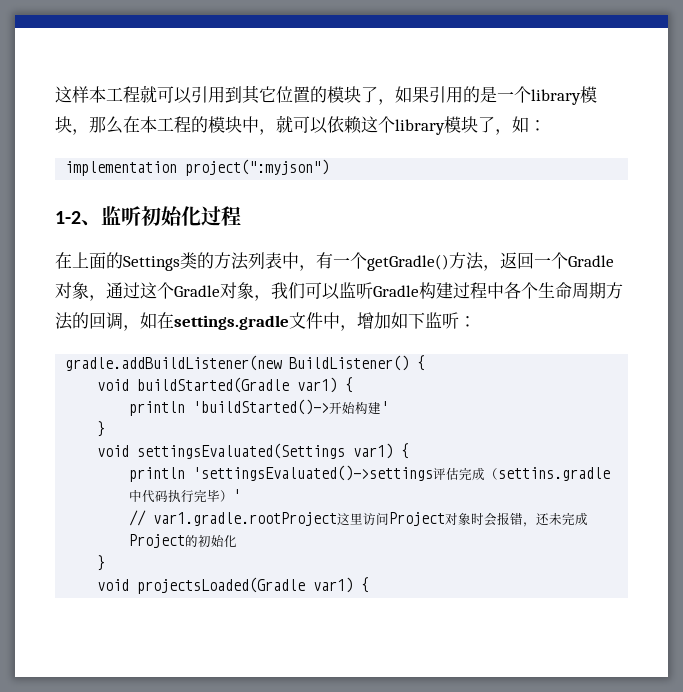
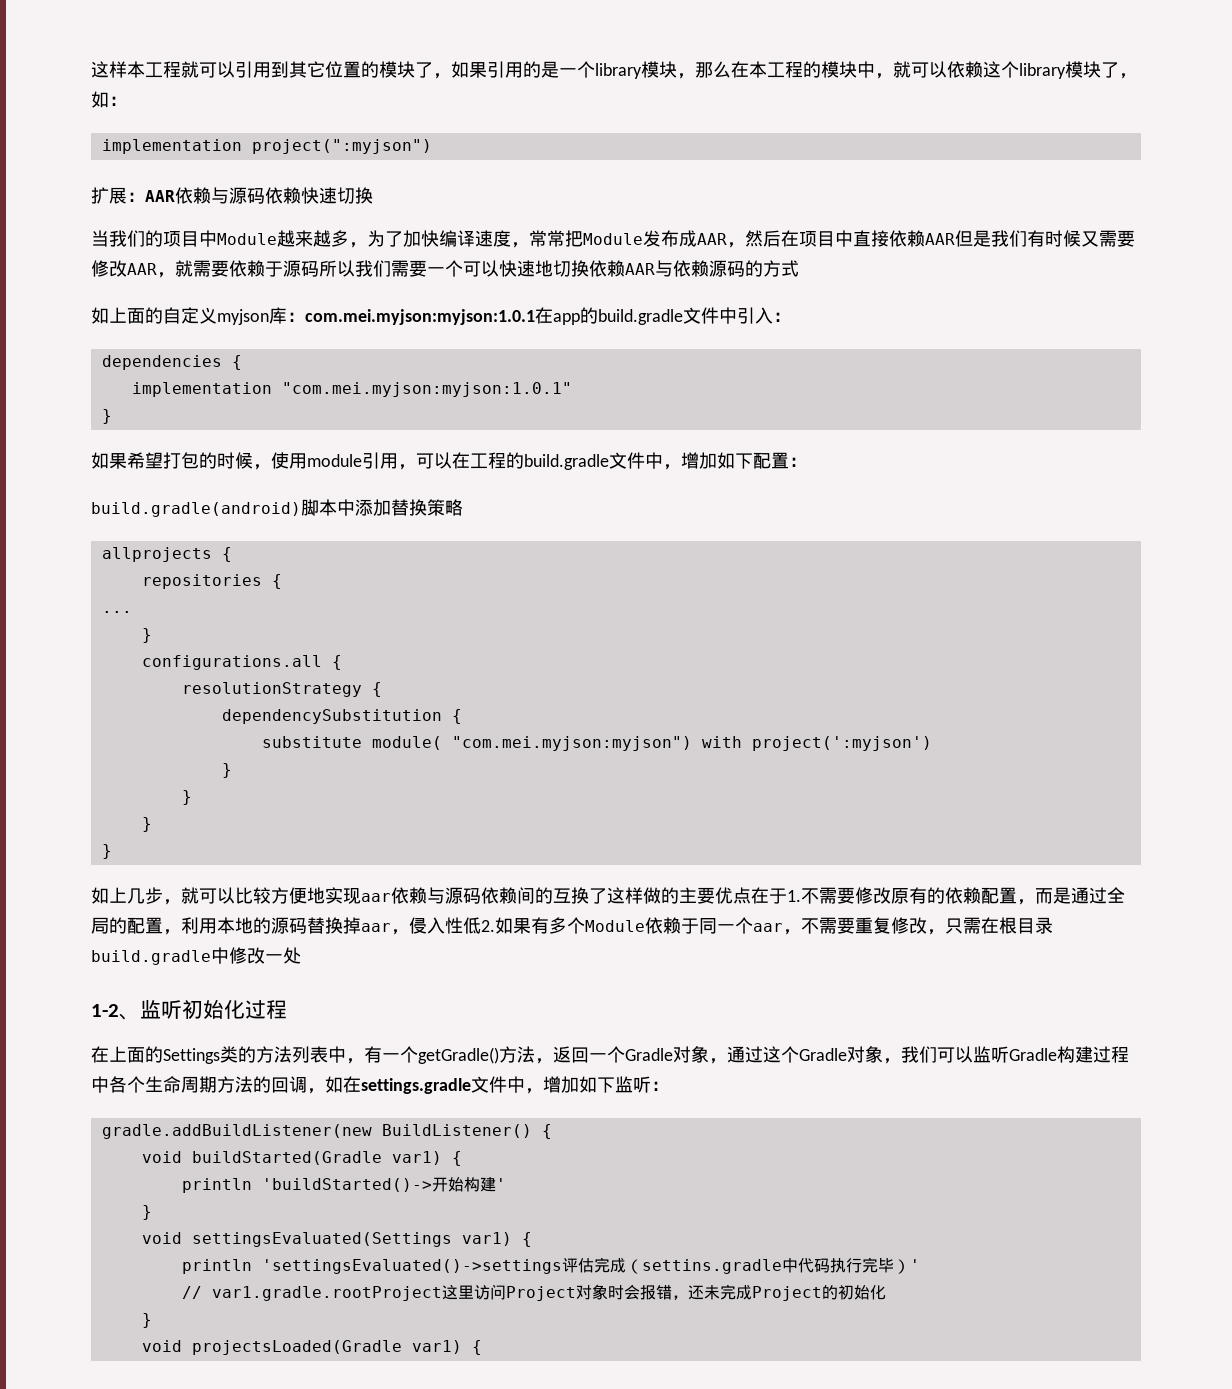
+ 扩展：AAR依赖与源码依赖快速切换
+ 当我们的项目中Module越来越多，为了加快编译速度，常常把Module发布成AAR，然后在项目中直接依赖AAR但是我们有时候又需要修改AAR，就需要依赖于源码所以我们需要一个可以快速地切换依赖AAR与依赖源码的方式
+ 如上面的自定义myjson库：com.mei.myjson:myjson:1.0.1在app的build.gradle文件中引入：
+ dependencies {
+ implementation "com.mei.myjson:myjson:1.0.1"
+ }
+ 如果希望打包的时候，使用module引用，可以在工程的build.gradle文件中，增加如下配置：
+ build.gradle(android)脚本中添加替换策略
+ allprojects {
+ repositories {
+ ...
+ }
+ configurations.all {
+ resolutionStrategy {
+ dependencySubstitution {
+ substitute module( "com.mei.myjson:myjson") with project(':myjson')
+ }
+ }
+ }
+ }
+ 如上几步，就可以比较方便地实现aar依赖与源码依赖间的互换了这样做的主要优点在于1.不需要修改原有的依赖配置，而是通过全局的配置，利用本地的源码替换掉aar，侵入性低2.如果有多个Module依赖于同一个aar，不需要重复修改，只需在根目录build.gradle中修改一处

